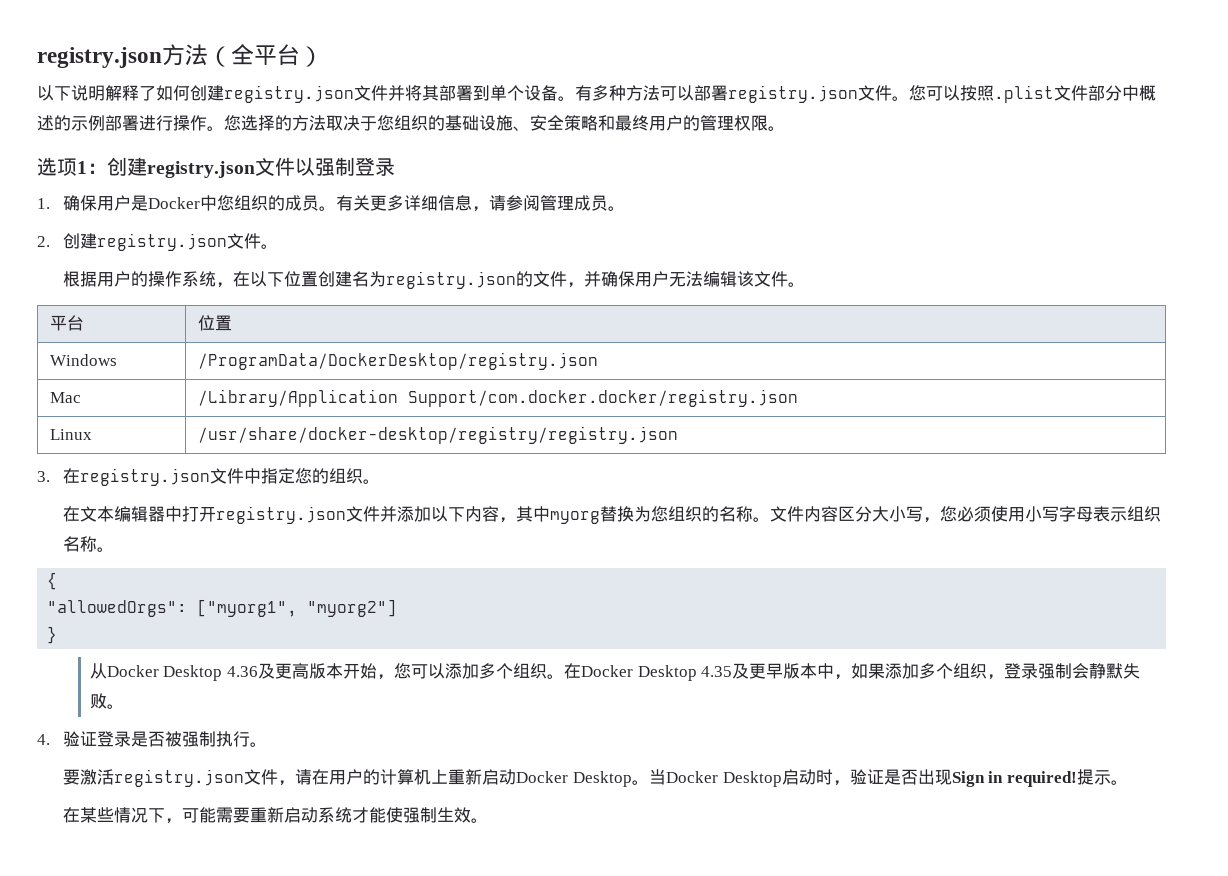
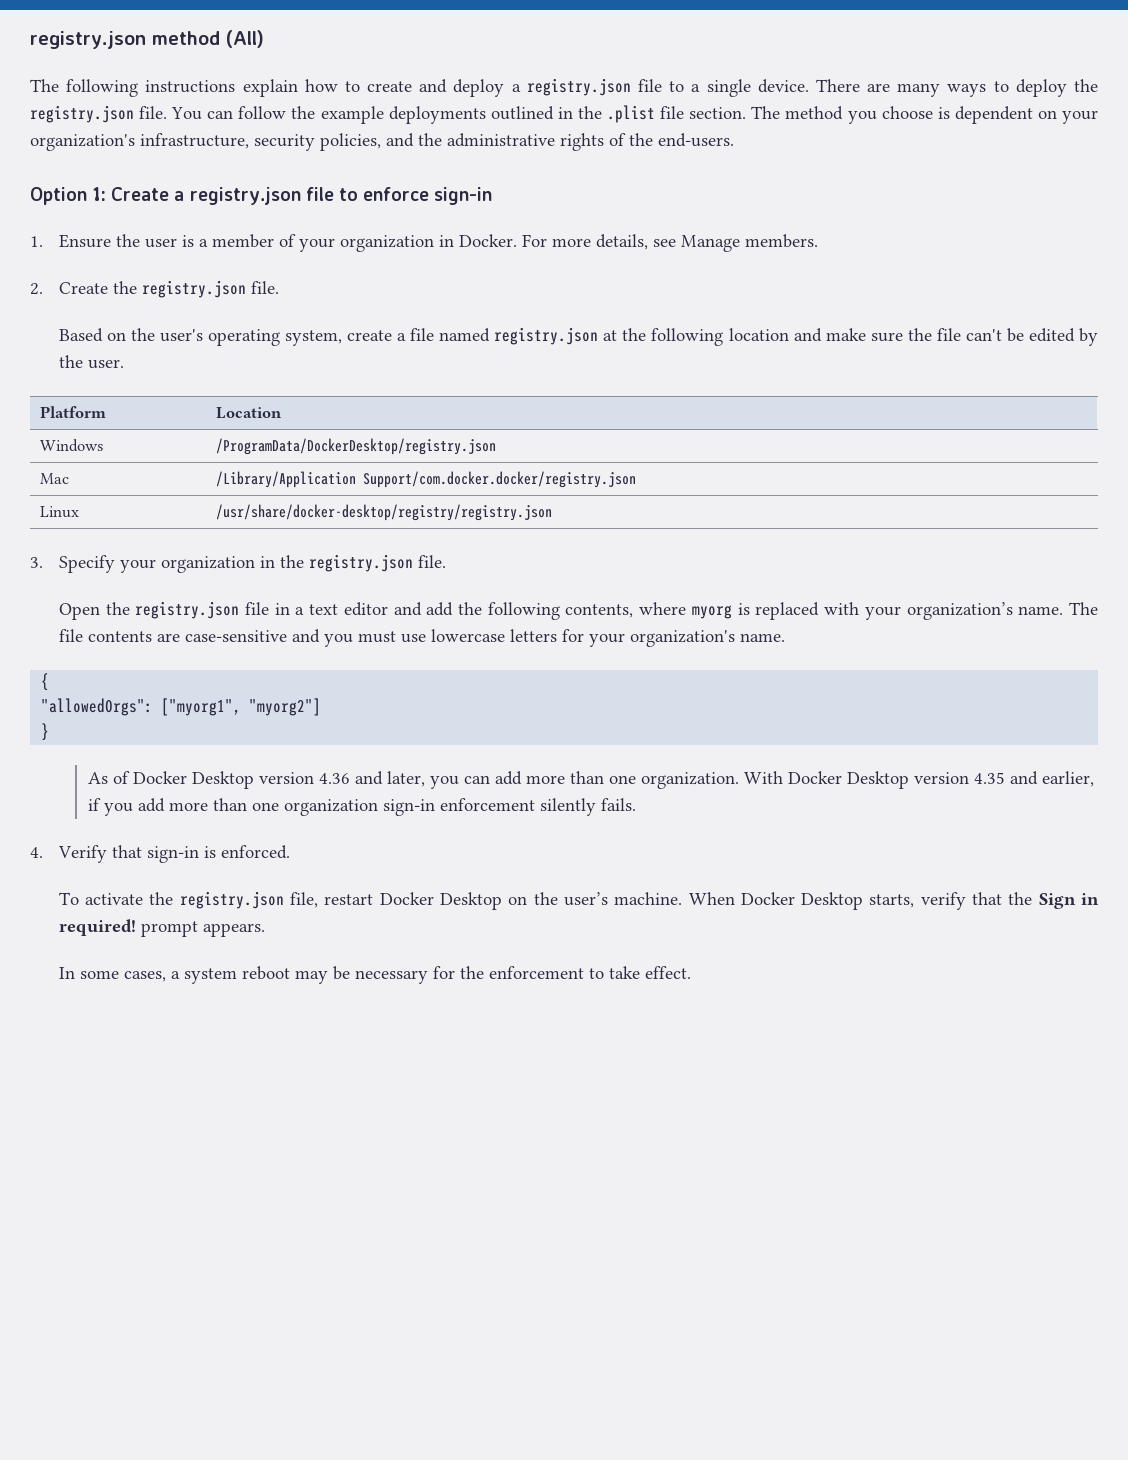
- registry.json方法（全平台）
- 以下说明解释了如何创建registry.json文件并将其部署到单个设备。有多种方法可以部署registry.json文件。您可以按照.plist文件部分中概述的示例部署进行操作。您选择的方法取决于您组织的基础设施、安全策略和最终用户的管理权限。
- 选项1：创建registry.json文件以强制登录
- 1.确保用户是Docker中您组织的成员。有关更多详细信息，请参阅管理成员。
- 2.创建registry.json文件。
- 根据用户的操作系统，在以下位置创建名为registry.json的文件，并确保用户无法编辑该文件。
- 平台 | 位置
+ registry.json method (All)
+ The following instructions explain how to create and deploy a registry.json file to a single device. There are many ways to deploy the registry.json file. You can follow the example deployments outlined in the .plist file section. The method you choose is dependent on your organization's infrastructure, security policies, and the administrative rights of the end-users.
+ Option 1: Create a registry.json file to enforce sign-in
+ 1. Ensure the user is a member of your organization in Docker. For more details, see Manage members.
+ 2. Create the registry.json file.
+ Based on the user's operating system, create a file named registry.json at the following location and make sure the file can't be edited by the user.
+ Platform | Location
- 3.在registry.json文件中指定您的组织。
- 在文本编辑器中打开registry.json文件并添加以下内容，其中myorg替换为您组织的名称。文件内容区分大小写，您必须使用小写字母表示组织名称。
+ 3. Specify your organization in the registry.json file.
+ Open the registry.json file in a text editor and add the following contents, where myorg is replaced with your organization’s name. The file contents are case-sensitive and you must use lowercase letters for your organization's name.
- 从Docker Desktop 4.36及更高版本开始，您可以添加多个组织。在Docker Desktop 4.35及更早版本中，如果添加多个组织，登录强制会静默失败。
- 4.验证登录是否被强制执行。
- 要激活registry.json文件，请在用户的计算机上重新启动Docker Desktop。当Docker Desktop启动时，验证是否出现Sign in required!提示。
- 在某些情况下，可能需要重新启动系统才能使强制生效。
+ As of Docker Desktop version 4.36 and later, you can add more than one organization. With Docker Desktop version 4.35 and earlier, if you add more than one organization sign-in enforcement silently fails.
+ 4. Verify that sign-in is enforced.
+ To activate the registry.json file, restart Docker Desktop on the user’s machine. When Docker Desktop starts, verify that the Sign in required! prompt appears.
+ In some cases, a system reboot may be necessary for the enforcement to take effect.

